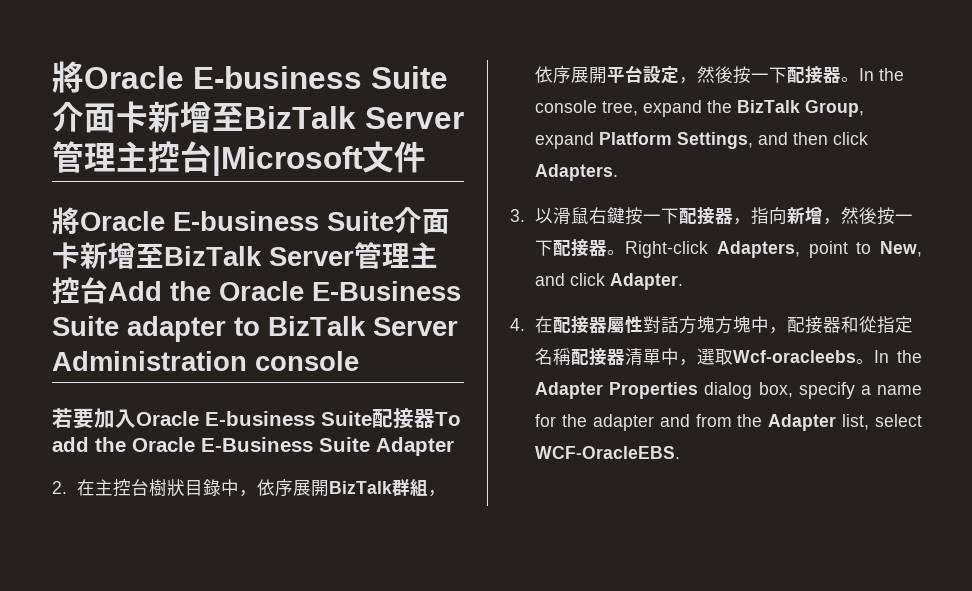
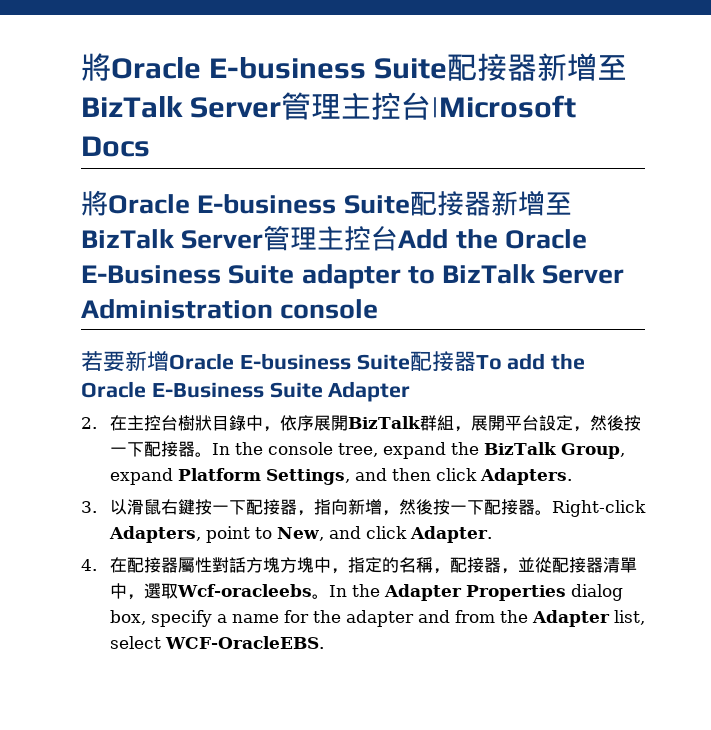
- 將Oracle E-business Suite介面卡新增至BizTalk Server管理主控台|Microsoft文件
- 將Oracle E-business Suite介面卡新增至BizTalk Server管理主控台Add the Oracle E-Business Suite adapter to BizTalk Server Administration console
+ 將Oracle E-business Suite配接器新增至BizTalk Server管理主控台|Microsoft Docs
+ 將Oracle E-business Suite配接器新增至BizTalk Server管理主控台Add the Oracle E-Business Suite adapter to BizTalk Server Administration console
- 若要加入Oracle E-business Suite配接器To add the Oracle E-Business Suite Adapter
+ 若要新增Oracle E-business Suite配接器To add the Oracle E-Business Suite Adapter
- 2.在主控台樹狀目錄中，依序展開BizTalk群組，依序展開平台設定，然後按一下配接器。
+ 2.在主控台樹狀目錄中，依序展開BizTalk群組，展開平台設定，然後按一下配接器。
- 4.在配接器屬性對話方塊方塊中，配接器和從指定名稱配接器清單中，選取Wcf-oracleebs。
+ 4.在配接器屬性對話方塊方塊中，指定的名稱，配接器，並從配接器清單中，選取Wcf-oracleebs。

